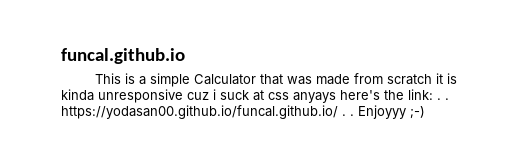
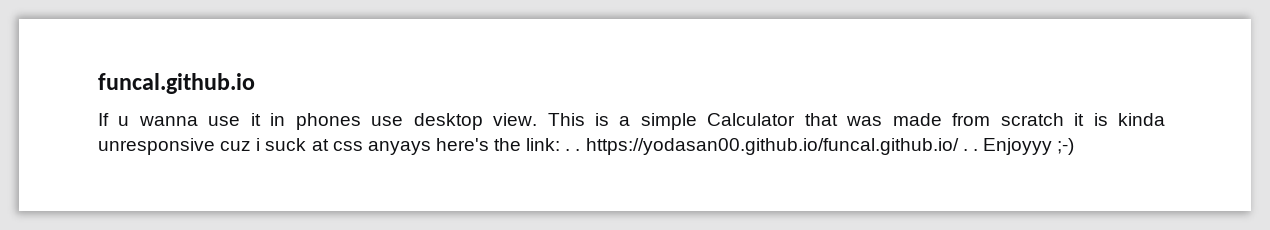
+ If u wanna use it in phones use desktop view.

